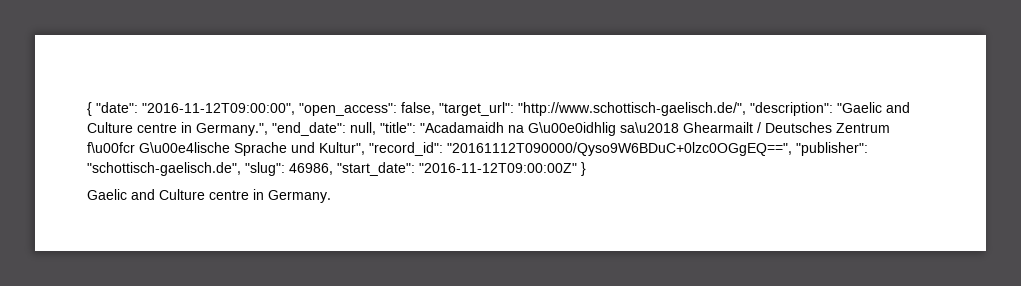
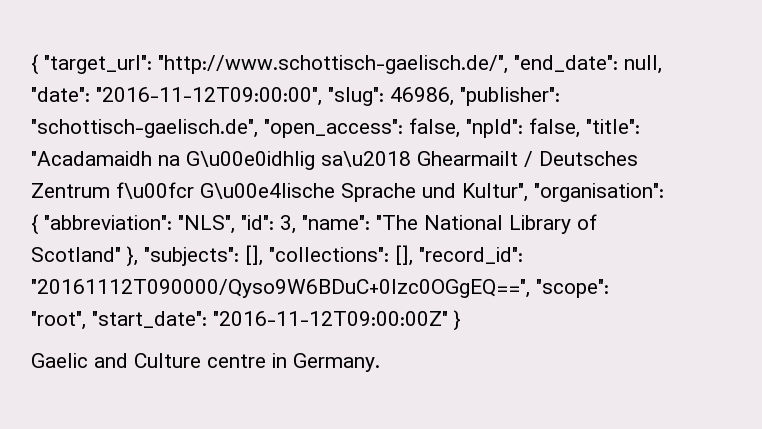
- { "date": "2016-11-12T09:00:00", "open_access": false, "target_url": "http://www.schottisch-gaelisch.de/", "description": "Gaelic and Culture centre in Germany.", "end_date": null, "title": "Acadamaidh na G\u00e0idhlig sa\u2018 Ghearmailt / Deutsches Zentrum f\u00fcr G\u00e4lische Sprache und Kultur", "record_id": "20161112T090000/Qyso9W6BDuC+0lzc0OGgEQ==", "publisher": "schottisch-gaelisch.de", "slug": 46986, "start_date": "2016-11-12T09:00:00Z" }
+ { "target_url": "http://www.schottisch-gaelisch.de/", "end_date": null, "date": "2016-11-12T09:00:00", "slug": 46986, "publisher": "schottisch-gaelisch.de", "open_access": false, "npld": false, "title": "Acadamaidh na G\u00e0idhlig sa\u2018 Ghearmailt / Deutsches Zentrum f\u00fcr G\u00e4lische Sprache und Kultur", "organisation": { "abbreviation": "NLS", "id": 3, "name": "The National Library of Scotland" }, "subjects": [], "collections": [], "record_id": "20161112T090000/Qyso9W6BDuC+0lzc0OGgEQ==", "scope": "root", "start_date": "2016-11-12T09:00:00Z" }

